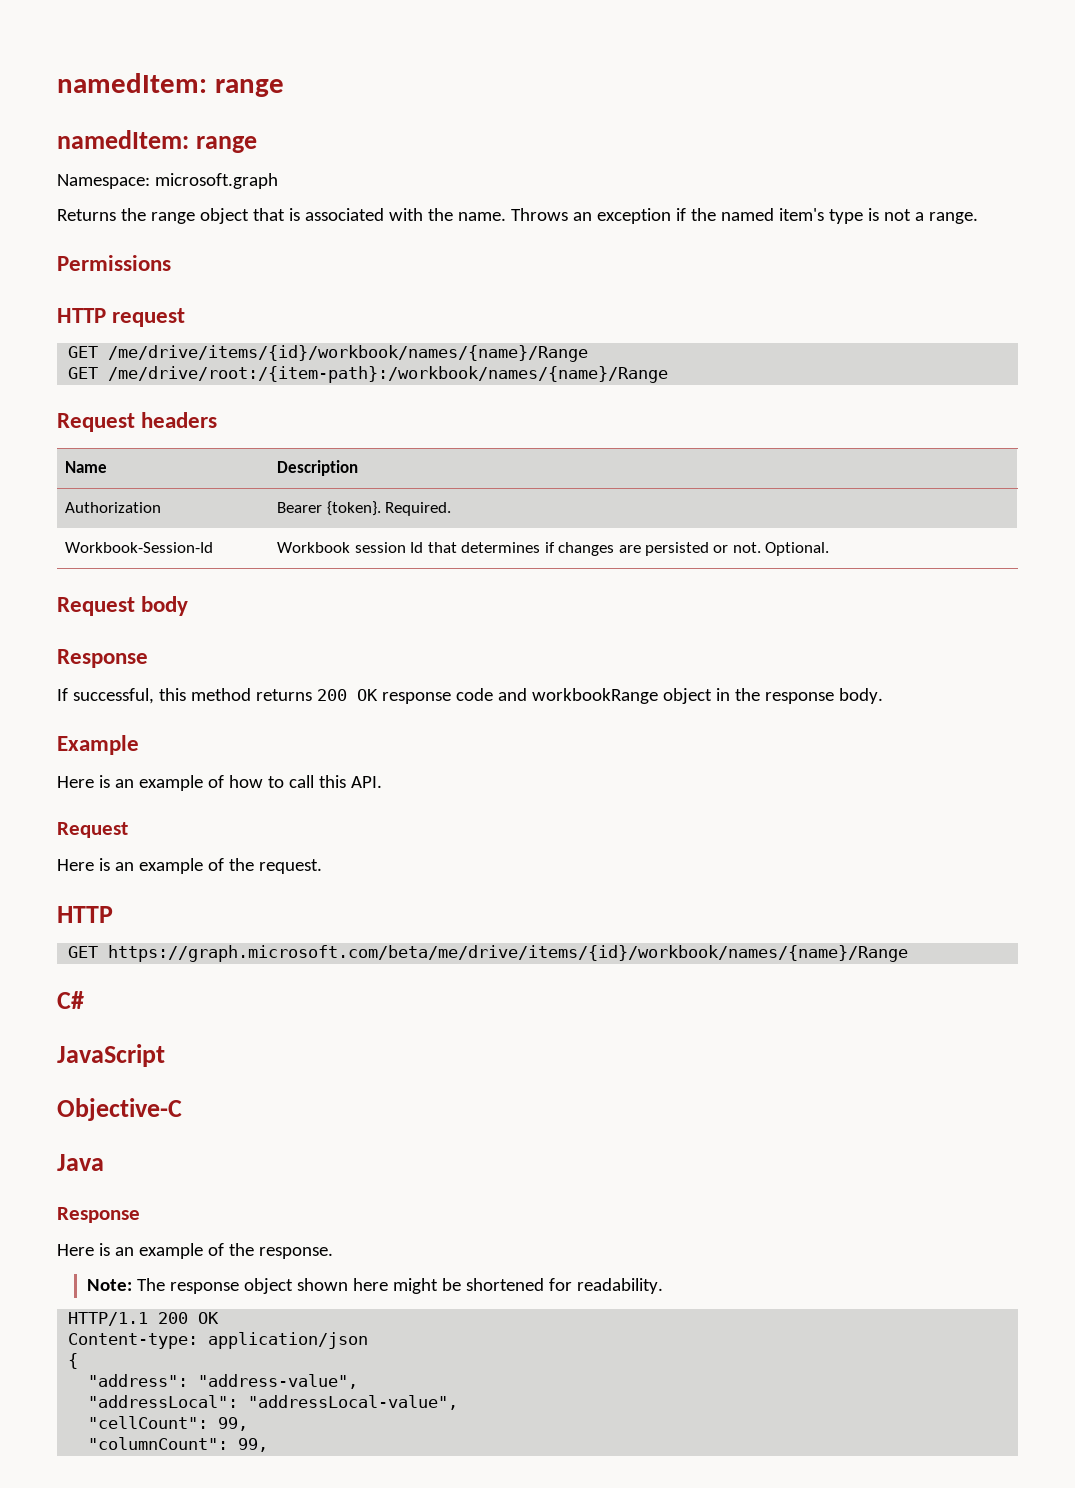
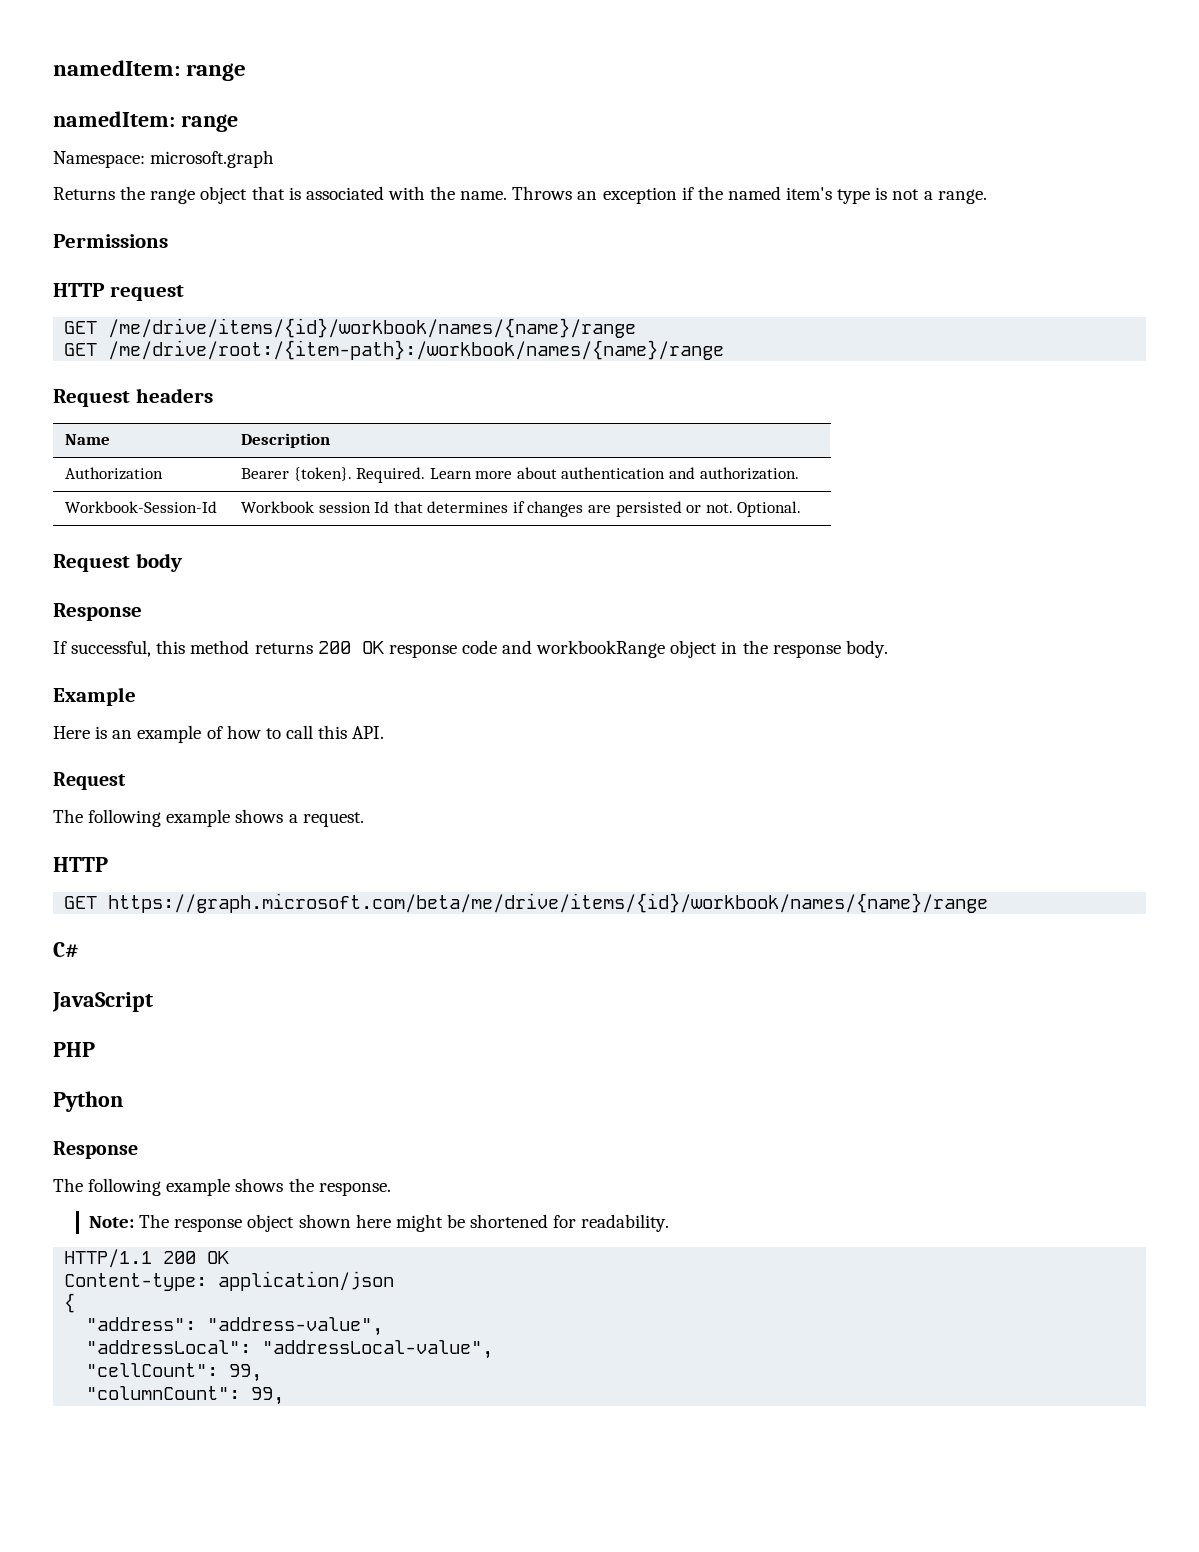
- GET /me/drive/items/{id}/workbook/names/{name}/Range
- GET /me/drive/root:/{item-path}:/workbook/names/{name}/Range
+ GET /me/drive/items/{id}/workbook/names/{name}/range
+ GET /me/drive/root:/{item-path}:/workbook/names/{name}/range
- Authorization | Bearer {token}. Required.
+ Authorization | Bearer {token}. Required. Learn more about authentication and authorization.
- Here is an example of the request.
+ The following example shows a request.
- GET https://graph.microsoft.com/beta/me/drive/items/{id}/workbook/names/{name}/Range
+ GET https://graph.microsoft.com/beta/me/drive/items/{id}/workbook/names/{name}/range
- Objective-C
- Java
+ PHP
+ Python
  Response
- Here is an example of the response.
+ The following example shows the response.

